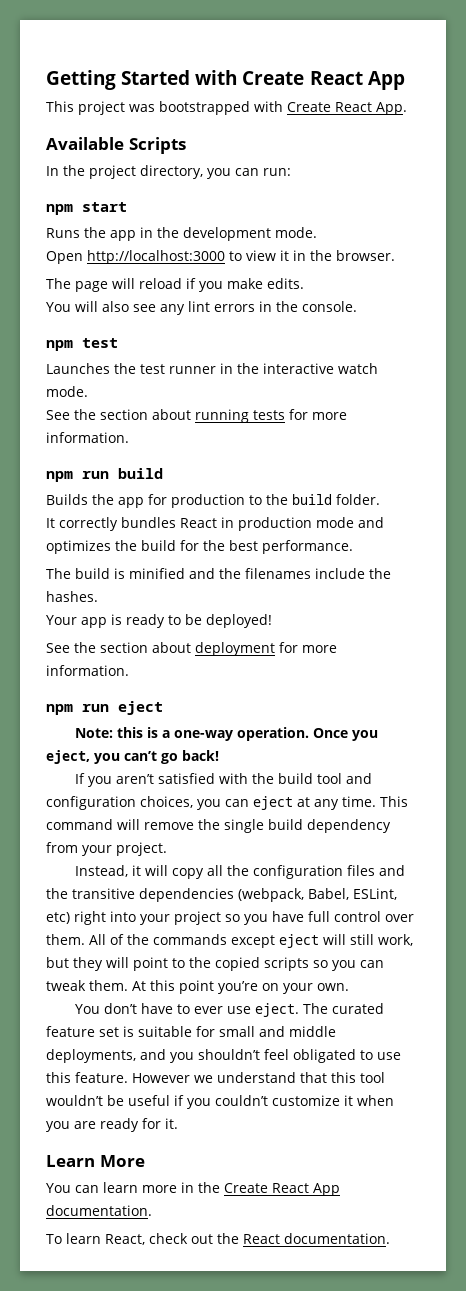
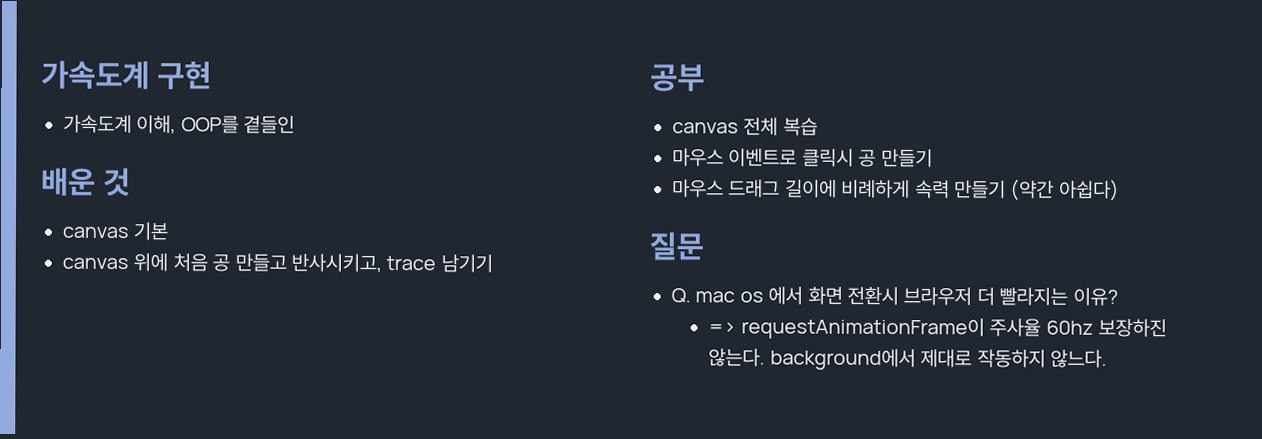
- Getting Started with Create React App
- This project was bootstrapped with Create React App.
- Available Scripts
- In the project directory, you can run:
- npm start
- Runs the app in the development mode.
- Open http://localhost:3000 to view it in the browser.
- The page will reload if you make edits.
- You will also see any lint errors in the console.
- npm test
- Launches the test runner in the interactive watch mode.
- See the section about running tests for more information.
- npm run build
- Builds the app for production to the build folder.
- It correctly bundles React in production mode and optimizes the build for the best performance.
- The build is minified and the filenames include the hashes.
- Your app is ready to be deployed!
- See the section about deployment for more information.
- npm run eject
- Note: this is a one-way operation. Once you eject, you can’t go back!
- If you aren’t satisfied with the build tool and configuration choices, you can eject at any time. This command will remove the single build dependency from your project.
- Instead, it will copy all the configuration files and the transitive dependencies (webpack, Babel, ESLint, etc) right into your project so you have full control over them. All of the commands except eject will still work, but they will point to the copied scripts so you can tweak them. At this point you’re on your own.
- You don’t have to ever use eject. The curated feature set is suitable for small and middle deployments, and you shouldn’t feel obligated to use this feature. However we understand that this tool wouldn’t be useful if you couldn’t customize it when you are ready for it.
- Learn More
- You can learn more in the Create React App documentation.
- To learn React, check out the React documentation.
+ 가속도계 구현
+ 가속도계 이해, OOP를 곁들인
+ 배운 것
+ canvas 기본
+ canvas 위에 처음 공 만들고 반사시키고, trace 남기기
+ 공부
+ canvas 전체 복습
+ 마우스 이벤트로 클릭시 공 만들기
+ 마우스 드래그 길이에 비례하게 속력 만들기 (약간 아쉽다)
+ 질문
+ Q. mac os 에서 화면 전환시 브라우저 더 빨라지는 이유?
+ => requestAnimationFrame이 주사율 60hz 보장하진 않는다. background에서 제대로 작동하지 않느다.

